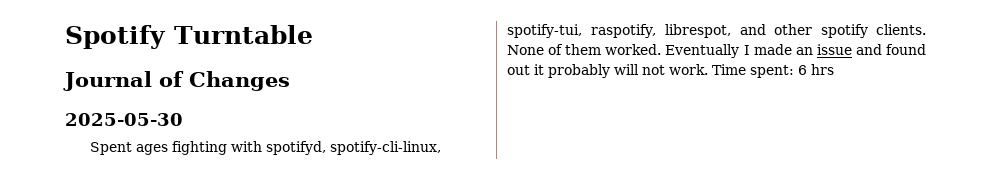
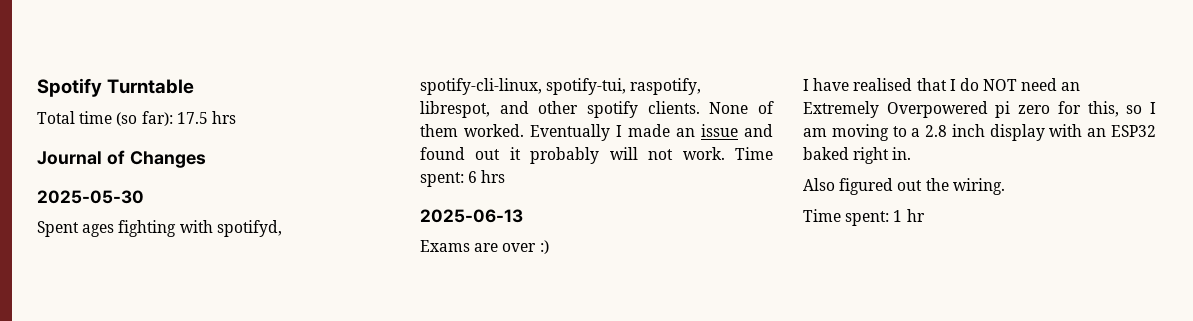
+ Total time (so far): 17.5 hrs
+ 2025-06-13
+ Exams are over :)
+ I have realised that I do NOT need an Extremely Overpowered pi zero for this, so I am moving to a 2.8 inch display with an ESP32 baked right in.
+ Also figured out the wiring.
+ Time spent: 1 hr

